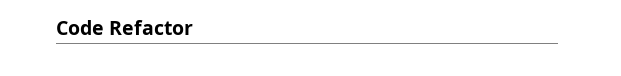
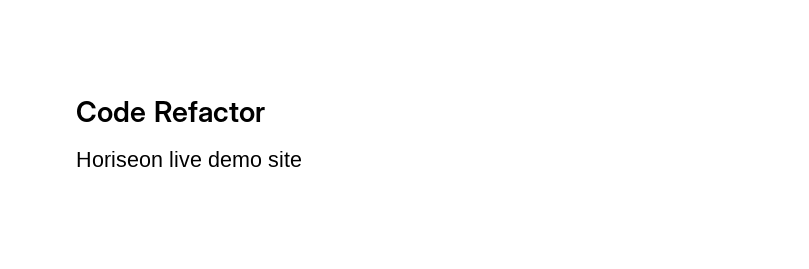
+ Horiseon live demo site

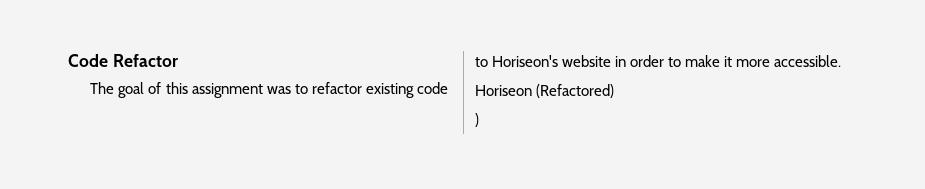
- Horiseon live demo site
+ The goal of this assignment was to refactor existing code to Horiseon's website in order to make it more accessible.
+ Horiseon (Refactored)
+ )

